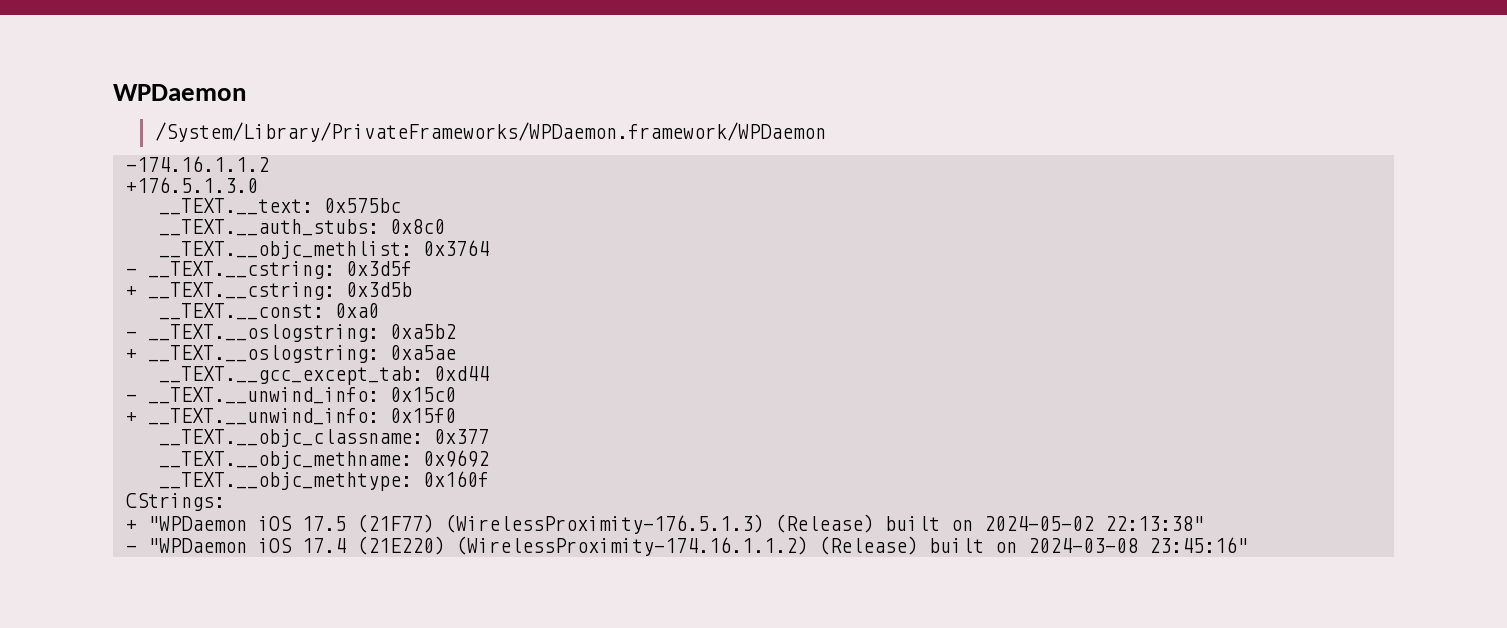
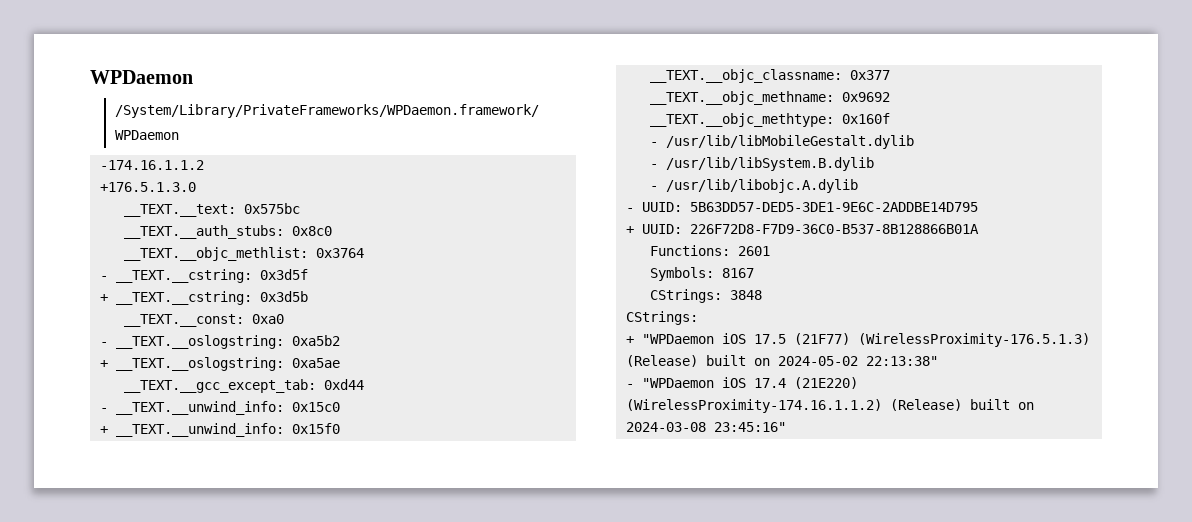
+ - /usr/lib/libMobileGestalt.dylib
+ - /usr/lib/libSystem.B.dylib
+ - /usr/lib/libobjc.A.dylib
+ - UUID: 5B63DD57-DED5-3DE1-9E6C-2ADDBE14D795
+ + UUID: 226F72D8-F7D9-36C0-B537-8B128866B01A
+ Functions: 2601
+ Symbols: 8167
+ CStrings: 3848

